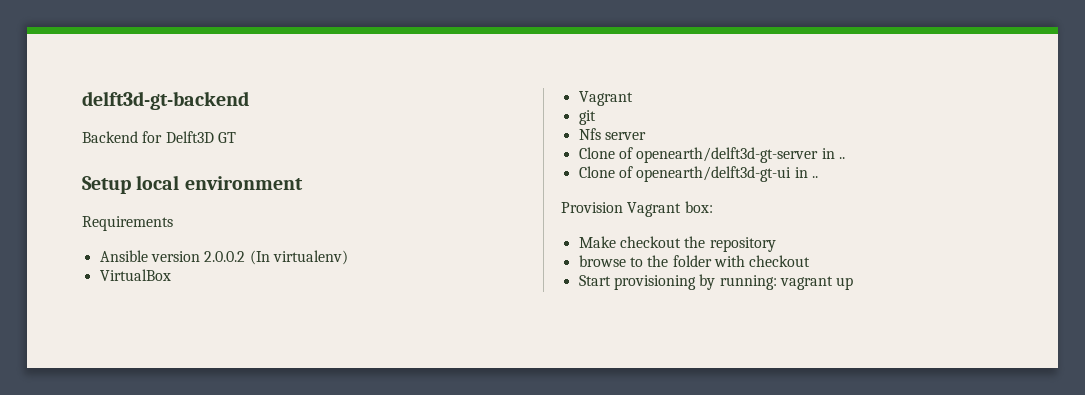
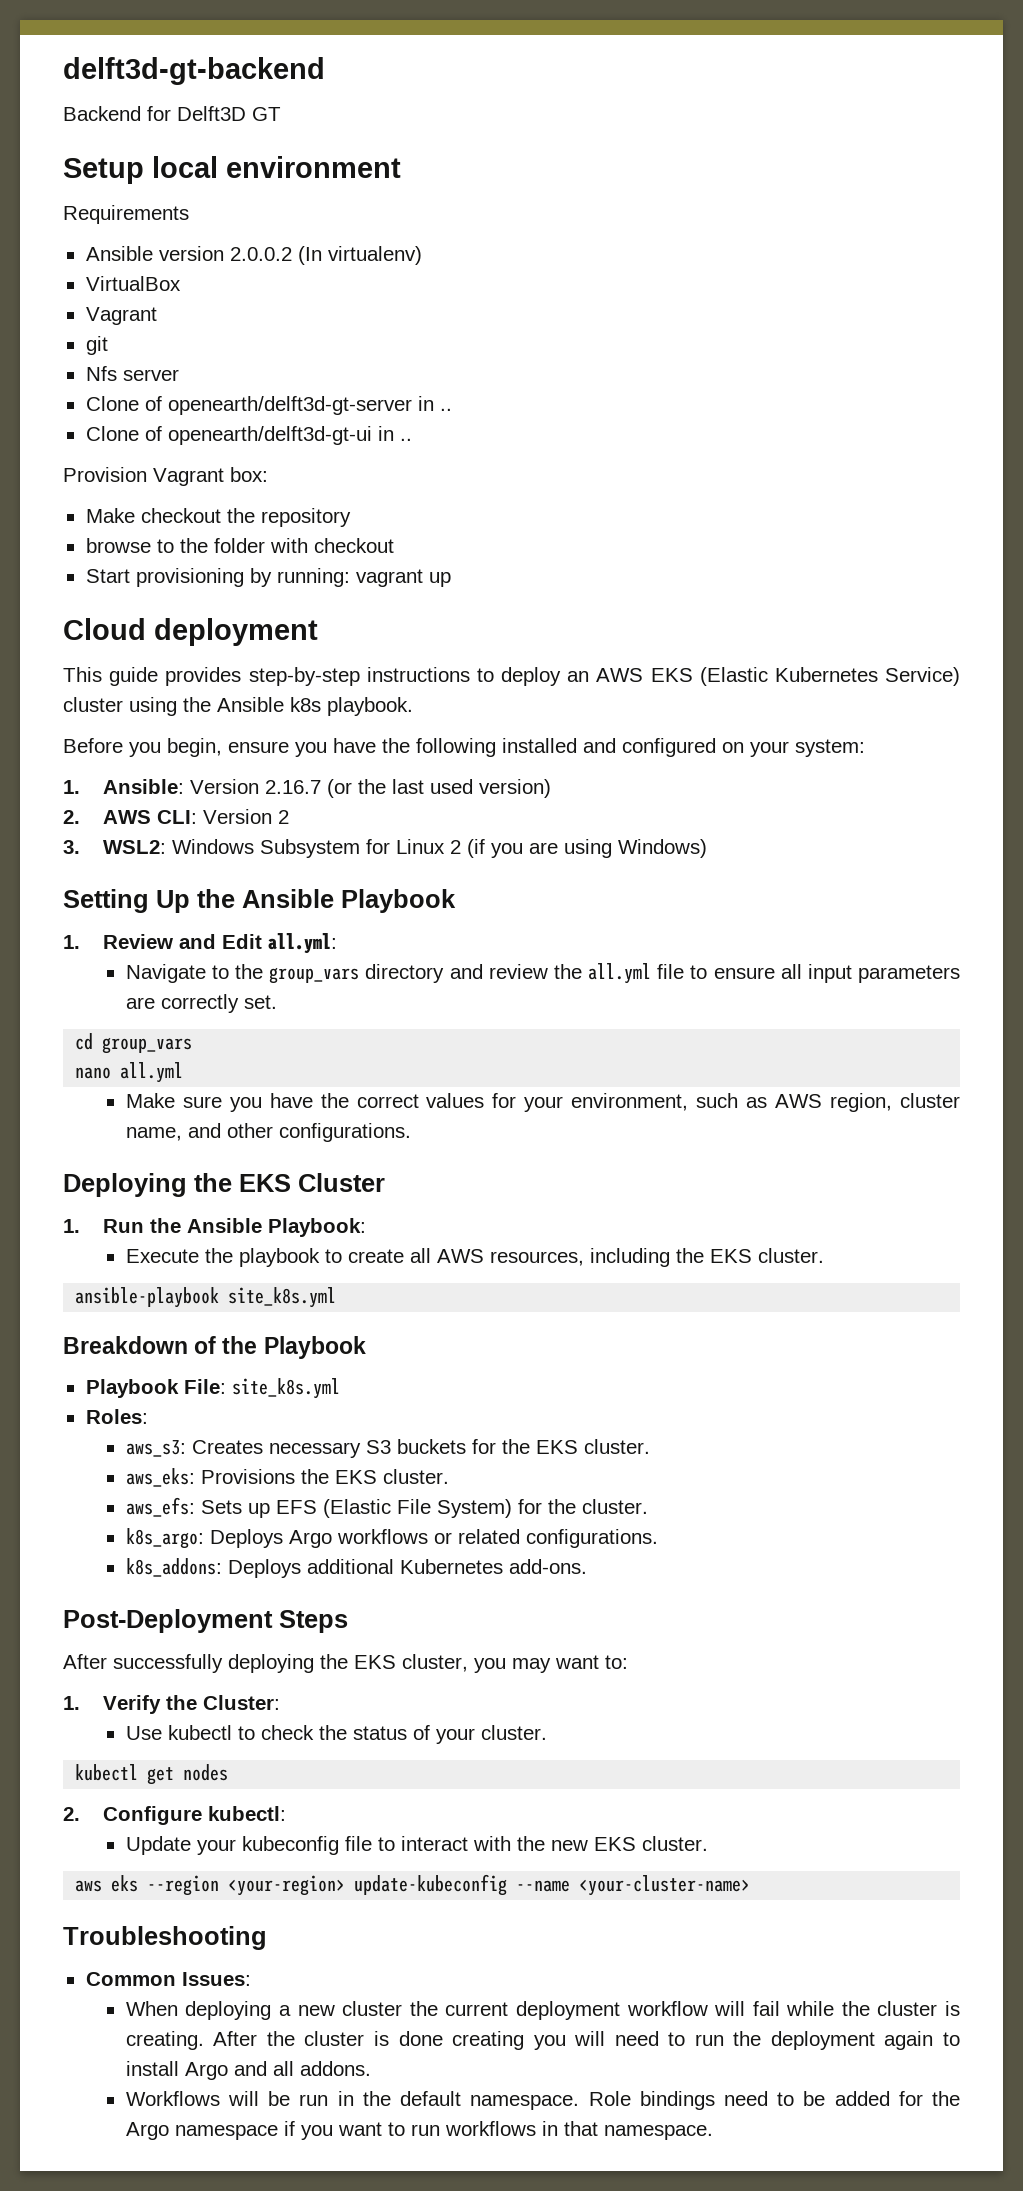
+ Cloud deployment
+ This guide provides step-by-step instructions to deploy an AWS EKS (Elastic Kubernetes Service) cluster using the Ansible k8s playbook.
+ Before you begin, ensure you have the following installed and configured on your system:
+ 1. Ansible: Version 2.16.7 (or the last used version)
+ 2. AWS CLI: Version 2
+ 3. WSL2: Windows Subsystem for Linux 2 (if you are using Windows)
+ Setting Up the Ansible Playbook
+ 1. Review and Edit all.yml:
+ Navigate to the group_vars directory and review the all.yml file to ensure all input parameters are correctly set.
+ cd group_vars
+ nano all.yml
+ Make sure you have the correct values for your environment, such as AWS region, cluster name, and other configurations.
+ Deploying the EKS Cluster
+ 1. Run the Ansible Playbook:
+ Execute the playbook to create all AWS resources, including the EKS cluster.
+ ansible-playbook site_k8s.yml
+ Breakdown of the Playbook
+ Playbook File: site_k8s.yml
+ Roles:
+ aws_s3: Creates necessary S3 buckets for the EKS cluster.
+ aws_eks: Provisions the EKS cluster.
+ aws_efs: Sets up EFS (Elastic File System) for the cluster.
+ k8s_argo: Deploys Argo workflows or related configurations.
+ k8s_addons: Deploys additional Kubernetes add-ons.
+ Post-Deployment Steps
+ After successfully deploying the EKS cluster, you may want to:
+ 1. Verify the Cluster:
+ Use kubectl to check the status of your cluster.
+ kubectl get nodes
+ 2. Configure kubectl:
+ Update your kubeconfig file to interact with the new EKS cluster.
+ aws eks --region <your-region> update-kubeconfig --name <your-cluster-name>
+ Troubleshooting
+ Common Issues:
+ When deploying a new cluster the current deployment workflow will fail while the cluster is creating. After the cluster is done creating you will need to run the deployment again to install Argo and all addons.
+ Workflows will be run in the default namespace. Role bindings need to be added for the Argo namespace if you want to run workflows in that namespace.

